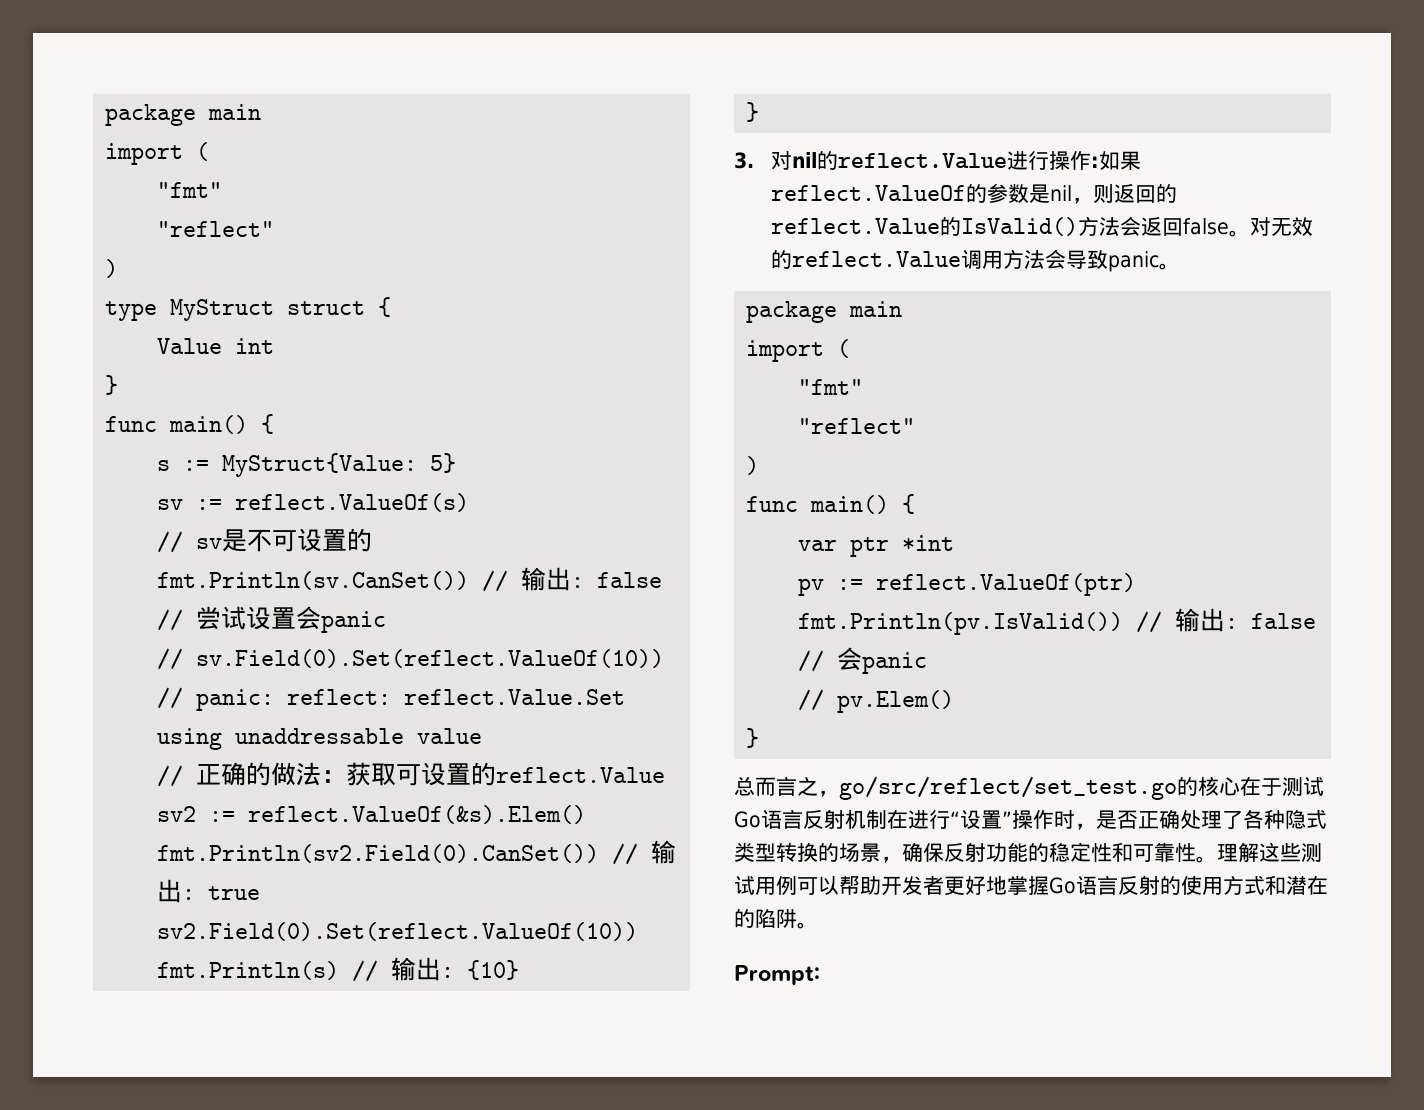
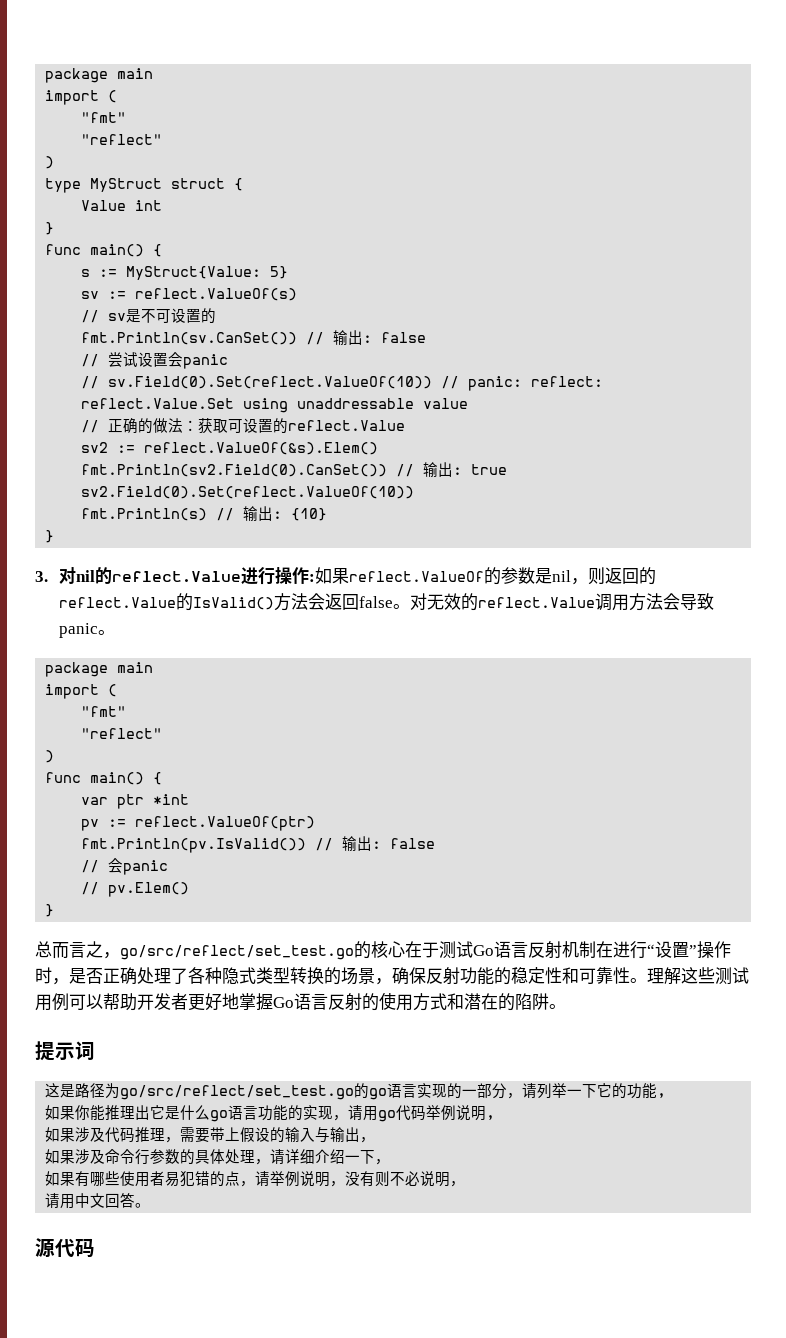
- Prompt:
+ 提示词
+ 这是路径为go/src/reflect/set_test.go的go语言实现的一部分，请列举一下它的功能,
+ 如果你能推理出它是什么go语言功能的实现，请用go代码举例说明,
+ 如果涉及代码推理，需要带上假设的输入与输出，
+ 如果涉及命令行参数的具体处理，请详细介绍一下，
+ 如果有哪些使用者易犯错的点，请举例说明，没有则不必说明，
+ 请用中文回答。
+ 源代码

